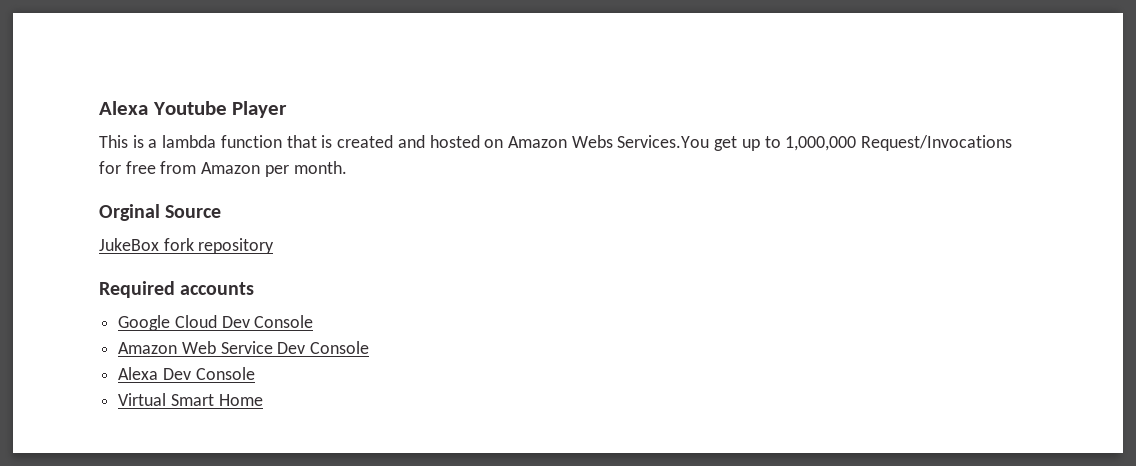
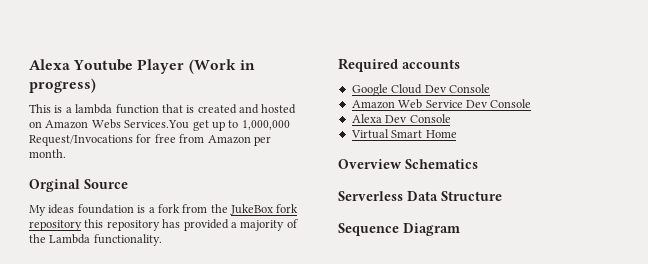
- Alexa Youtube Player
+ Alexa Youtube Player (Work in progress)
- JukeBox fork repository
+ My ideas foundation is a fork from the JukeBox fork repository this repository has provided a majority of the Lambda functionality.
+ Overview Schematics
+ Serverless Data Structure
+ Sequence Diagram

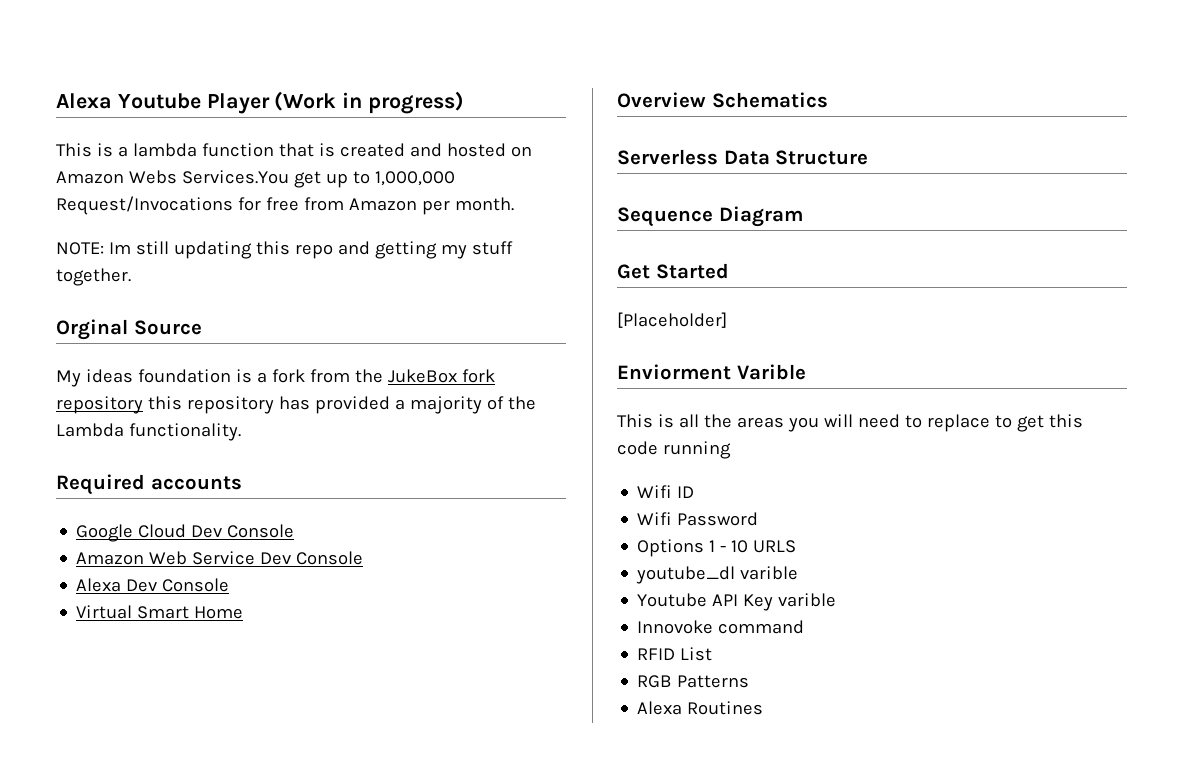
+ NOTE: Im still updating this repo and getting my stuff together.
+ Get Started
+ [Placeholder]
+ Enviorment Varible
+ This is all the areas you will need to replace to get this code running
+ Wifi ID
+ Wifi Password
+ Options 1 - 10 URLS
+ youtube_dl varible
+ Youtube API Key varible
+ Innovoke command
+ RFID List
+ RGB Patterns
+ Alexa Routines

